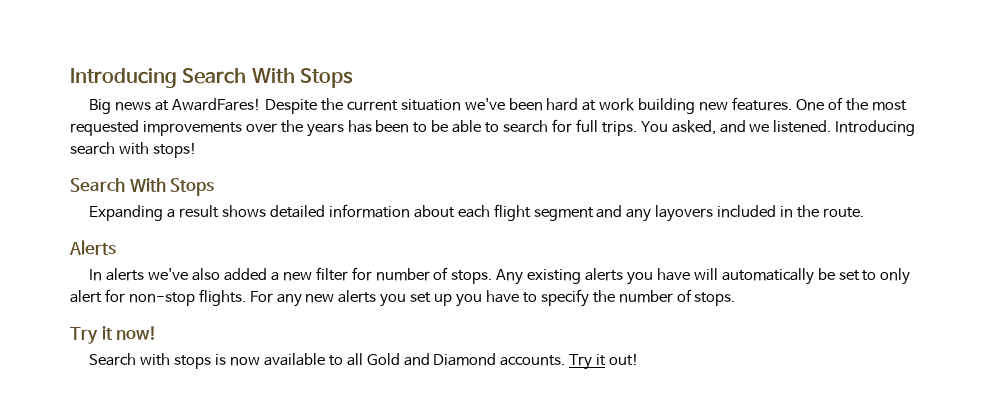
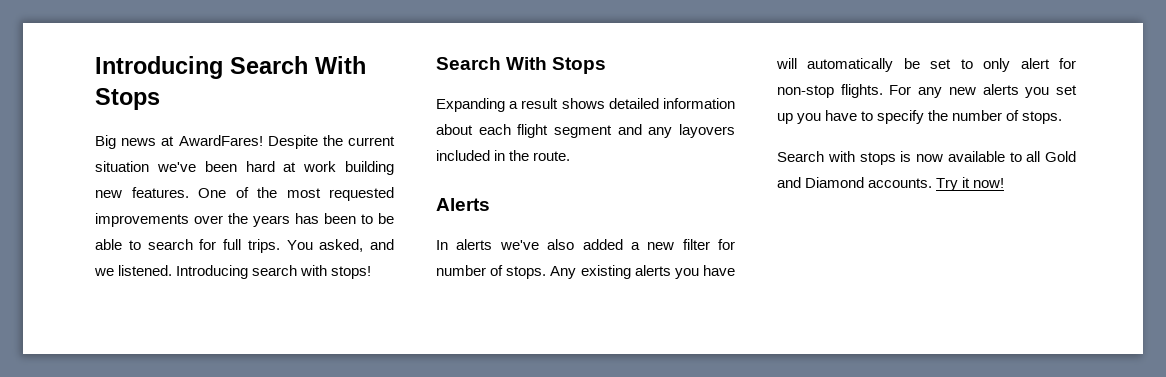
- Try it now!
- Try it out!
+ Try it now!

